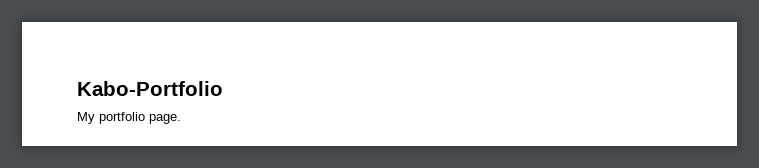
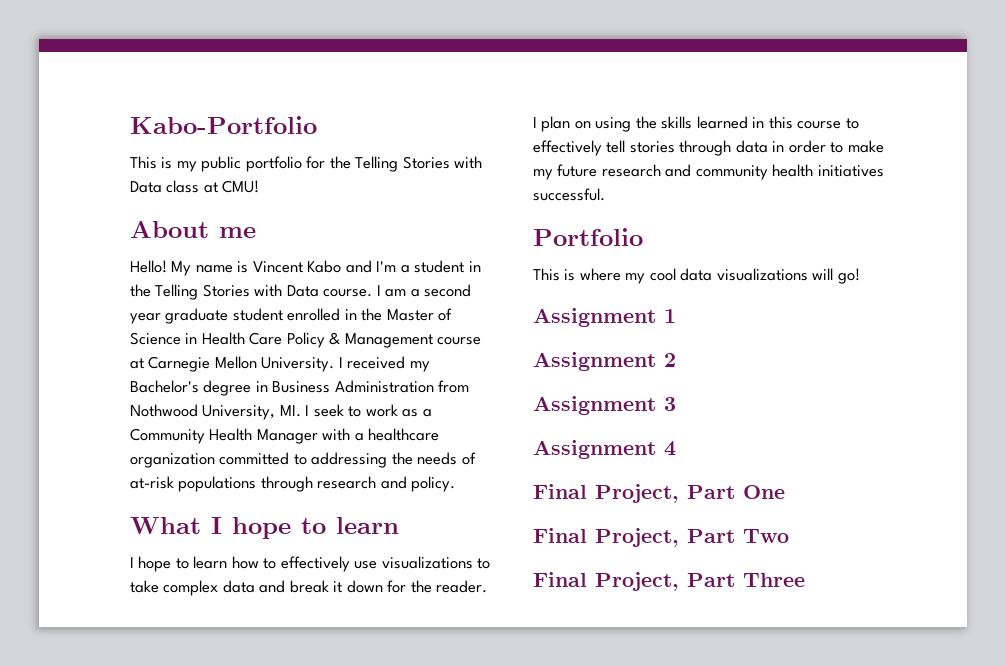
- My portfolio page.
+ This is my public portfolio for the Telling Stories with Data class at CMU!
+ About me
+ Hello! My name is Vincent Kabo and I'm a student in the Telling Stories with Data course. I am a second year graduate student enrolled in the Master of Science in Health Care Policy & Management course at Carnegie Mellon University. I received my Bachelor's degree in Business Administration from Nothwood University, MI. I seek to work as a Community Health Manager with a healthcare organization committed to addressing the needs of at-risk populations through research and policy.
+ What I hope to learn
+ I hope to learn how to effectively use visualizations to take complex data and break it down for the reader. I plan on using the skills learned in this course to effectively tell stories through data in order to make my future research and community health initiatives successful.
+ Portfolio
+ This is where my cool data visualizations will go!
+ Assignment 1
+ Assignment 2
+ Assignment 3
+ Assignment 4
+ Final Project, Part One
+ Final Project, Part Two
+ Final Project, Part Three

